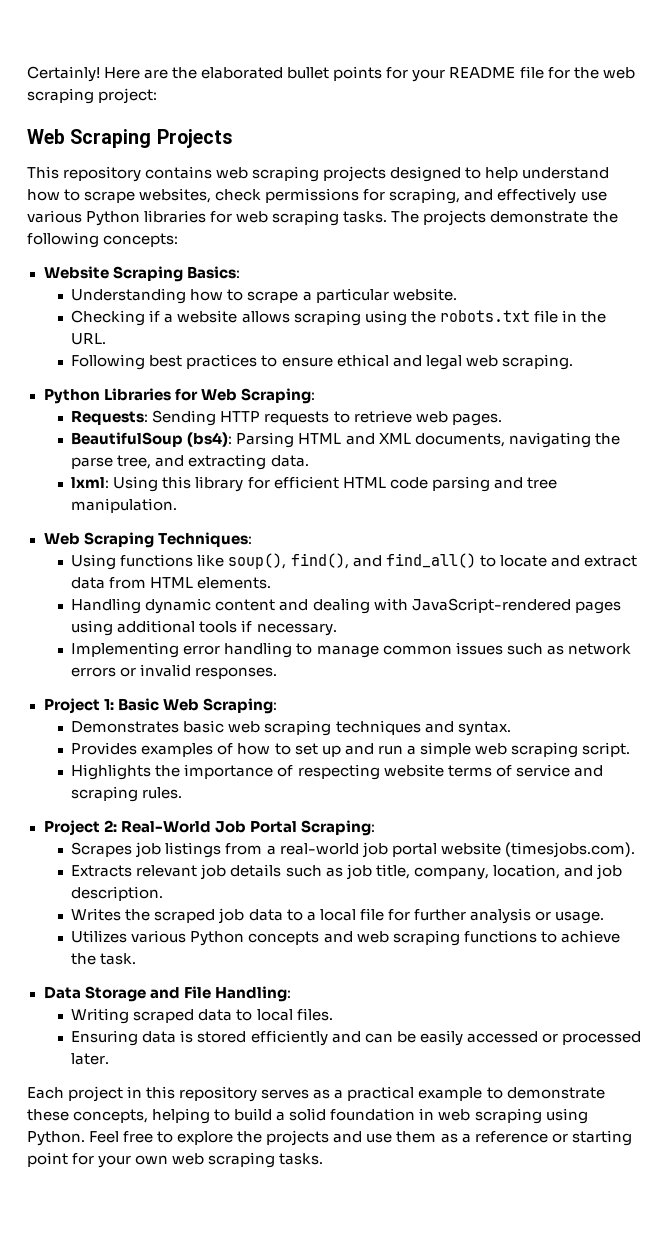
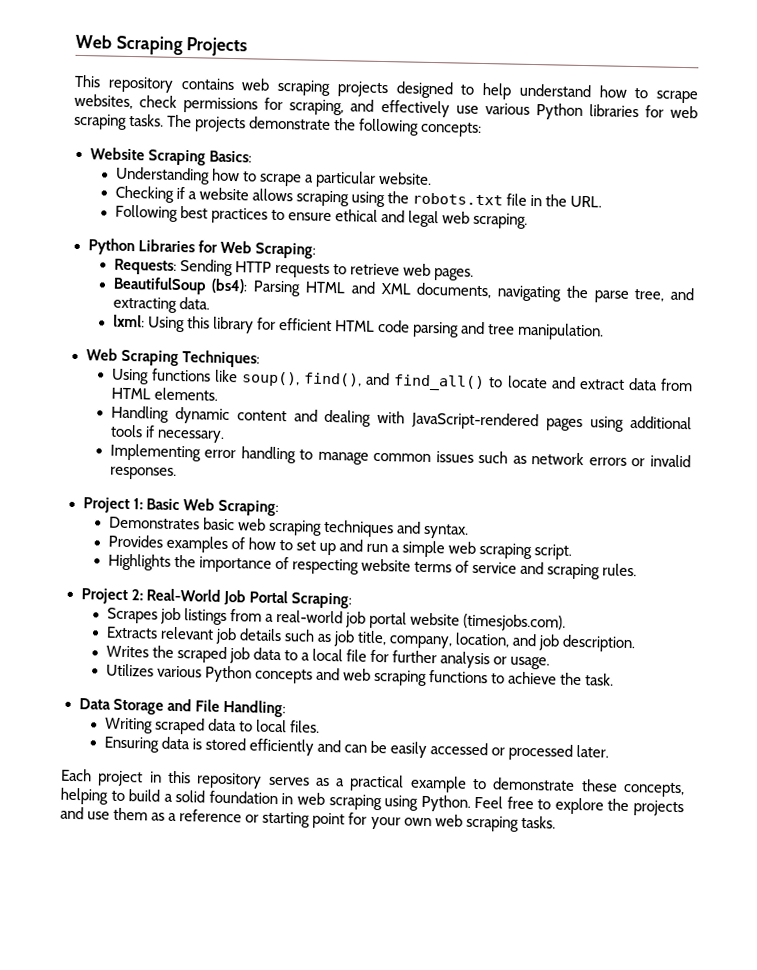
- Certainly! Here are the elaborated bullet points for your README file for the web scraping project:

